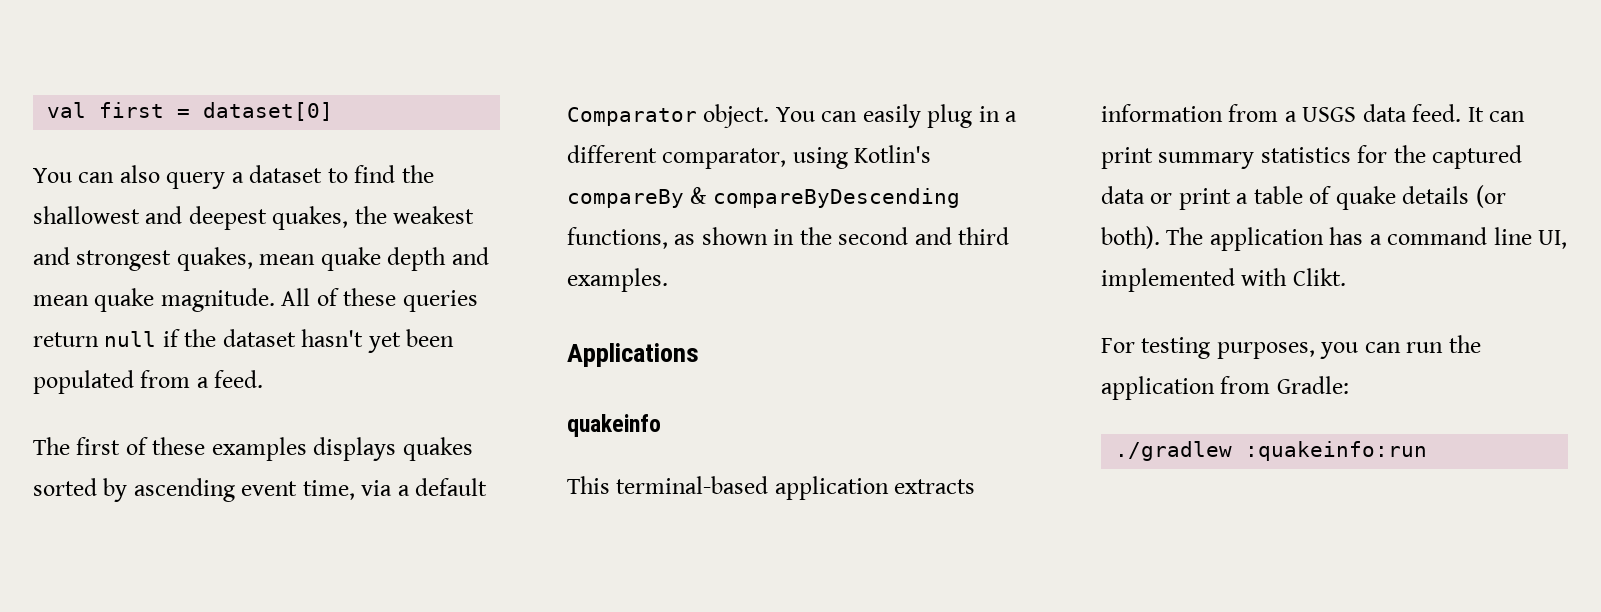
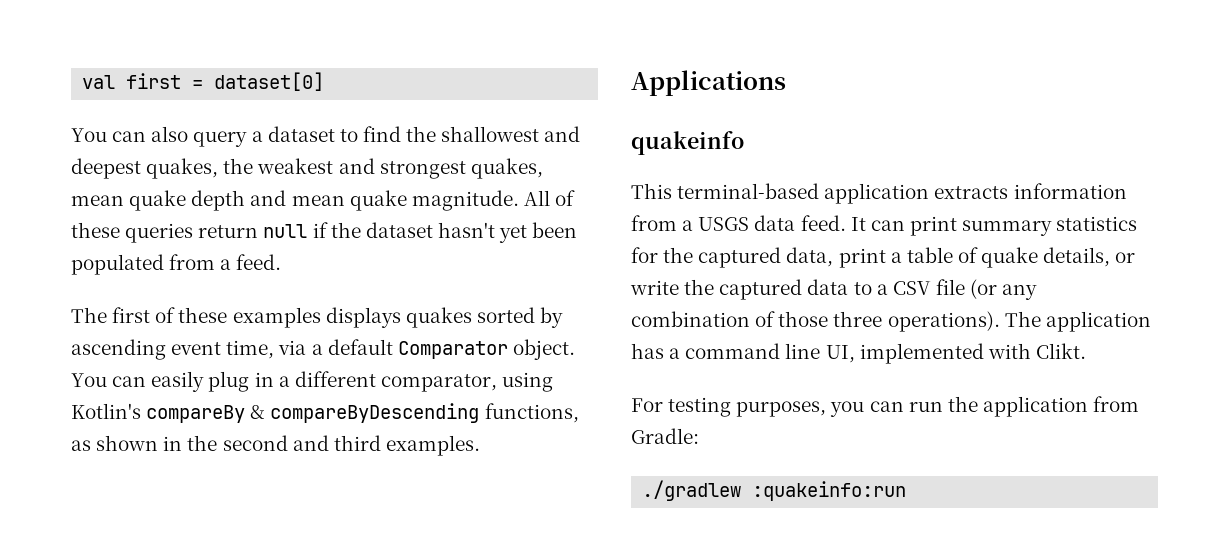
- It can print summary statistics for the captured data or print a table of quake details (or both).
+ It can print summary statistics for the captured data, print a table of quake details, or write the captured data to a CSV file (or any combination of those three operations).

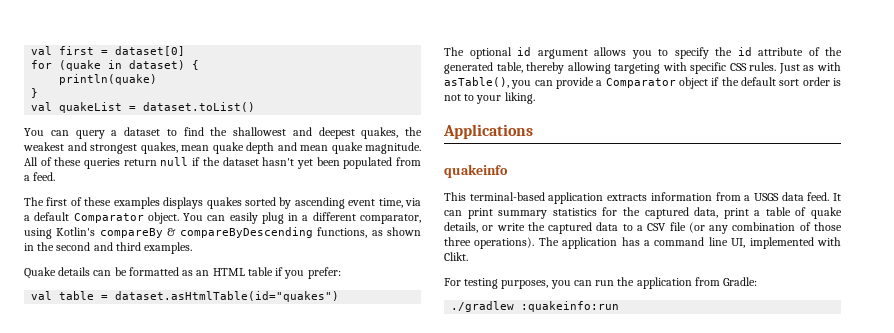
- You can also query a dataset to find the shallowest and deepest quakes, the weakest and strongest quakes, mean quake depth and mean quake magnitude.
+ for (quake in dataset) {
+ println(quake)
+ }
+ val quakeList = dataset.toList()
+ You can query a dataset to find the shallowest and deepest quakes, the weakest and strongest quakes, mean quake depth and mean quake magnitude.
+ Quake details can be formatted as an HTML table if you prefer:
+ val table = dataset.asHtmlTable(id="quakes")
+ The optional id argument allows you to specify the id attribute of the generated table, thereby allowing targeting with specific CSS rules. Just as with asTable(), you can provide a Comparator object if the default sort order is not to your liking.

